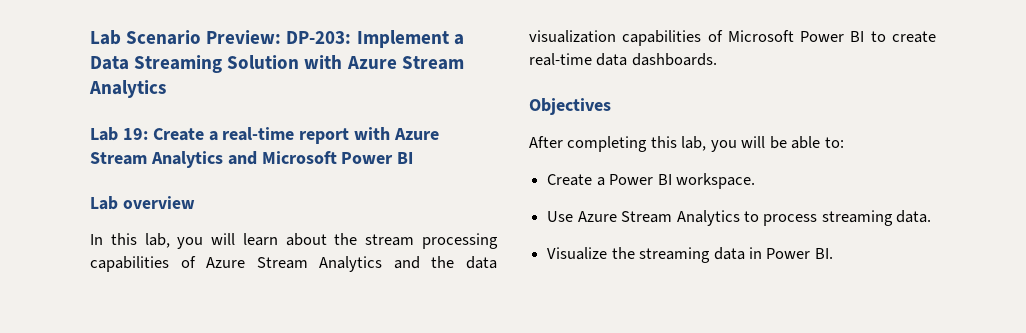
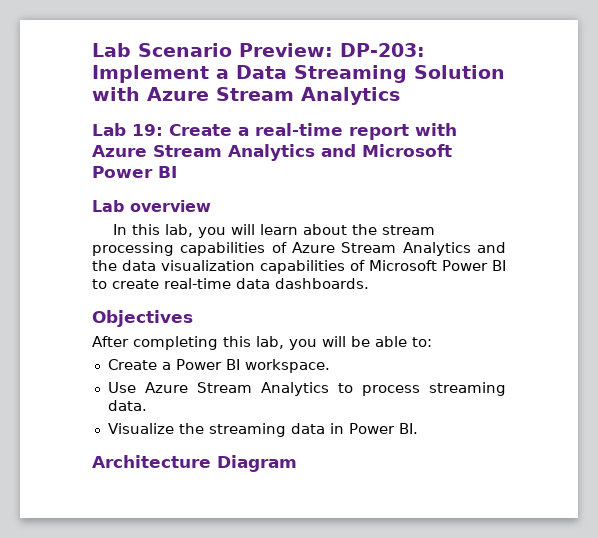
+ Architecture Diagram

